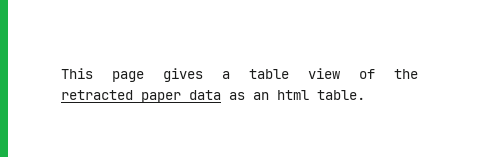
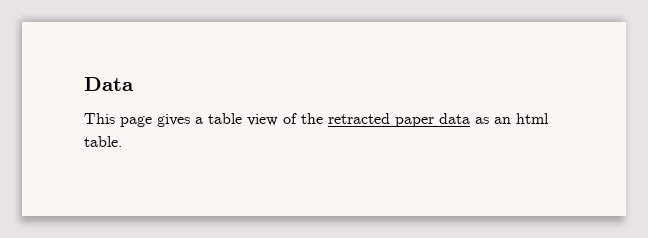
+ Data

